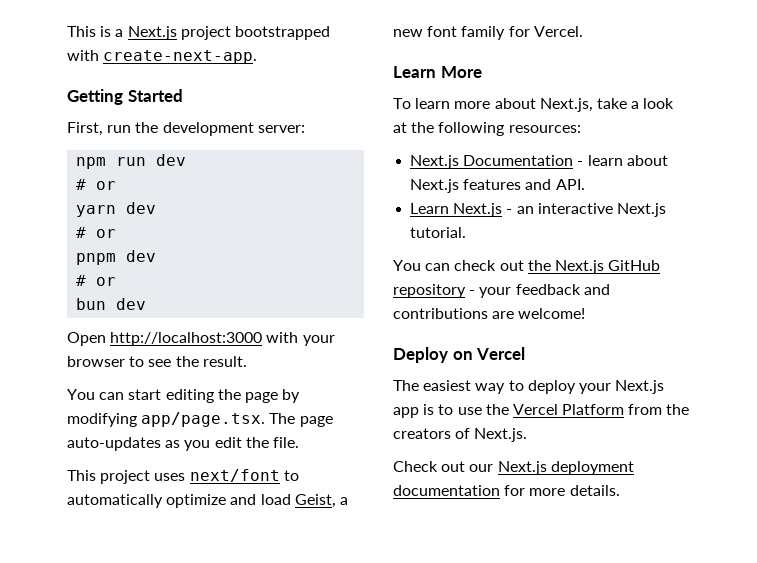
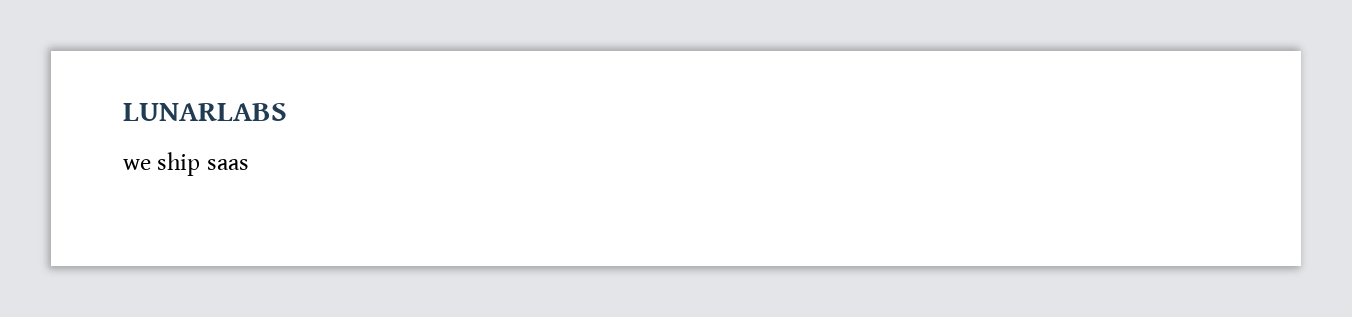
- This is a Next.js project bootstrapped with create-next-app.
- Getting Started
- First, run the development server:
- npm run dev
- # or
- yarn dev
- # or
- pnpm dev
- # or
- bun dev
- Open http://localhost:3000 with your browser to see the result.
- You can start editing the page by modifying app/page.tsx. The page auto-updates as you edit the file.
- This project uses next/font to automatically optimize and load Geist, a new font family for Vercel.
- Learn More
- To learn more about Next.js, take a look at the following resources:
- Next.js Documentation - learn about Next.js features and API.
- Learn Next.js - an interactive Next.js tutorial.
- You can check out the Next.js GitHub repository - your feedback and contributions are welcome!
- Deploy on Vercel
- The easiest way to deploy your Next.js app is to use the Vercel Platform from the creators of Next.js.
- Check out our Next.js deployment documentation for more details.
+ LUNARLABS
+ we ship saas

